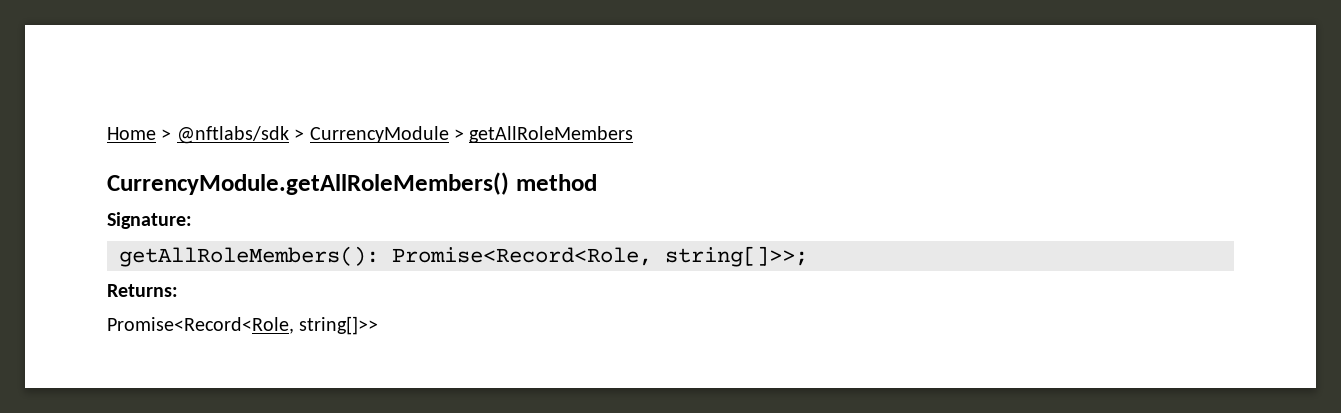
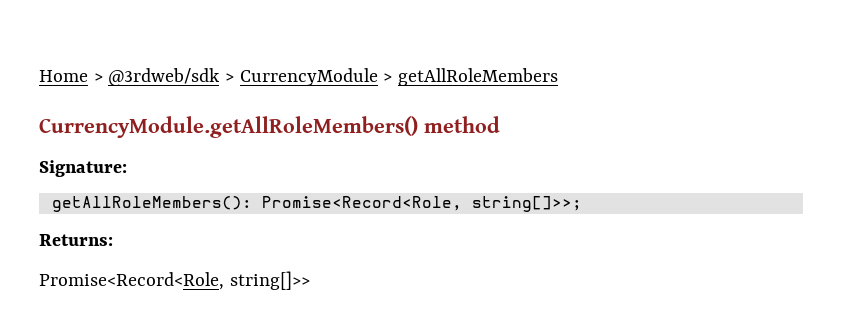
- Home > @nftlabs/sdk > CurrencyModule > getAllRoleMembers
+ Home > @3rdweb/sdk > CurrencyModule > getAllRoleMembers

